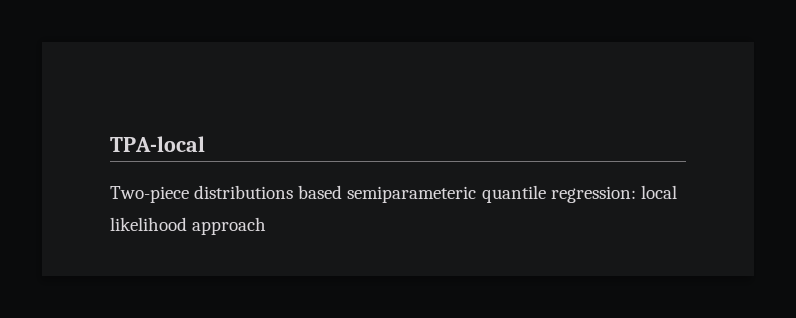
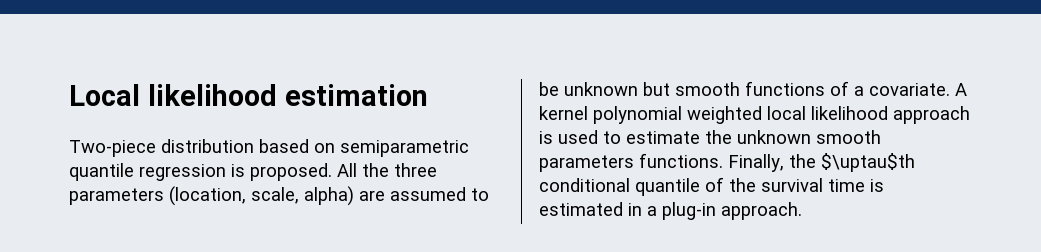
- TPA-local
- Two-piece distributions based semiparameteric quantile regression: local likelihood approach
+ Local likelihood estimation
+ Two-piece distribution based on semiparametric quantile regression is proposed. All the three parameters (location, scale, alpha) are assumed to be unknown but smooth functions of a covariate. A kernel polynomial weighted local likelihood approach is used to estimate the unknown smooth parameters functions. Finally, the $\uptau$th conditional quantile of the survival time is estimated in a plug-in approach.

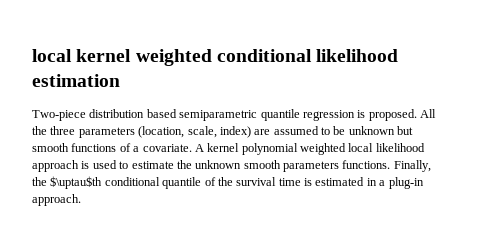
- Local likelihood estimation
+ local kernel weighted conditional likelihood estimation
- Two-piece distribution based on semiparametric quantile regression is proposed.
+ Two-piece distribution based semiparametric quantile regression is proposed.
- All the three parameters (location, scale, alpha) are assumed to be unknown but smooth functions of a covariate.
+ All the three parameters (location, scale, index) are assumed to be unknown but smooth functions of a covariate.

